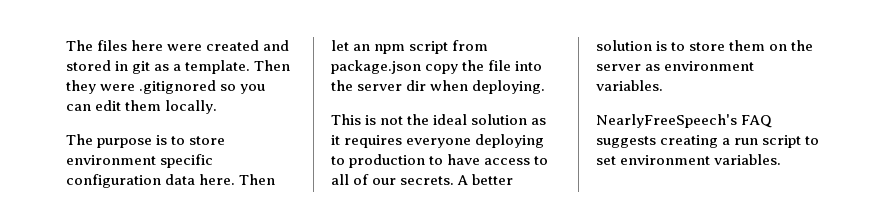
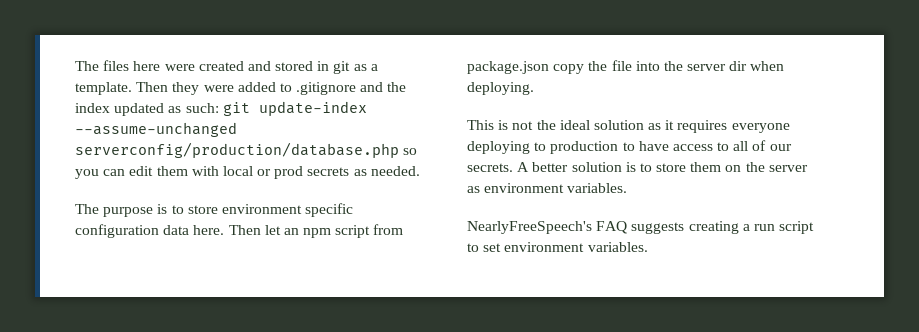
- Then they were .gitignored so you can edit them locally.
+ Then they were added to .gitignore and the index updated as such: git update-index --assume-unchanged serverconfig/production/database.php so you can edit them with local or prod secrets as needed.

